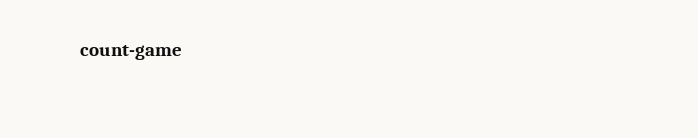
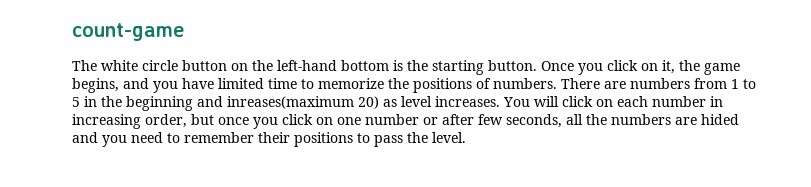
+ The white circle button on the left-hand bottom is the starting button. Once you click on it, the game begins, and you have limited time to memorize the positions of numbers. There are numbers from 1 to 5 in the beginning and inreases(maximum 20) as level increases. You will click on each number in increasing order, but once you click on one number or after few seconds, all the numbers are hided and you need to remember their positions to pass the level.

